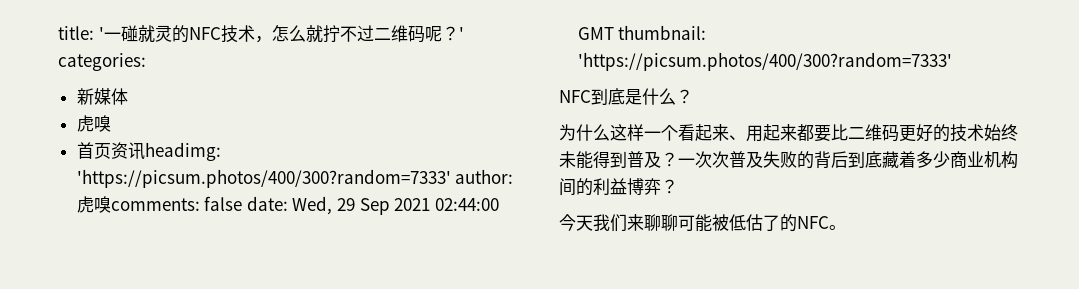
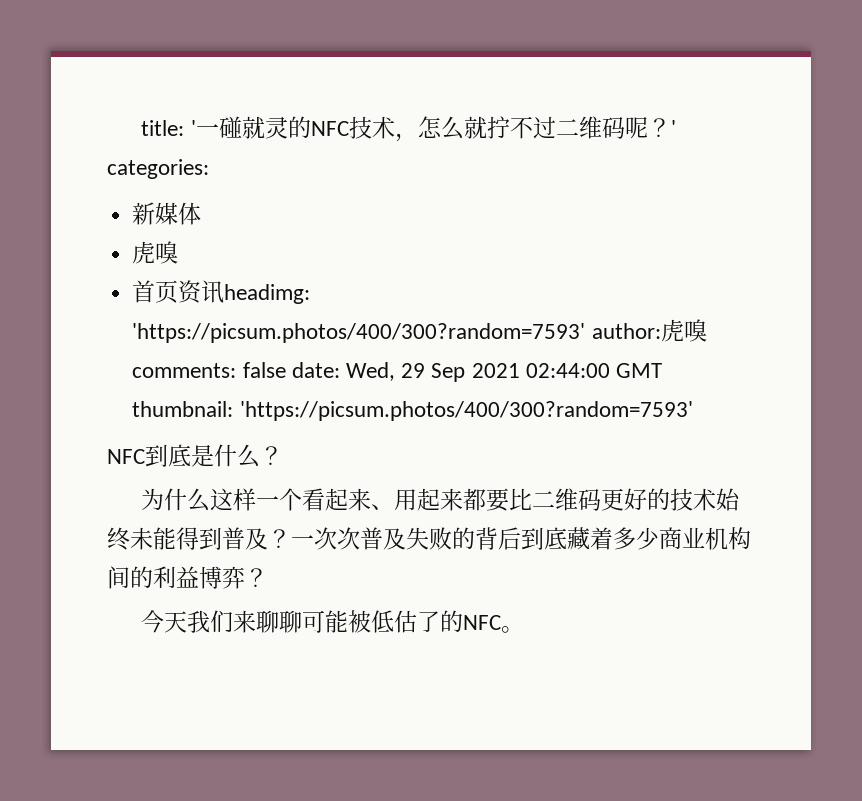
- 首页资讯headimg: 'https://picsum.photos/400/300?random=7333' author:虎嗅comments: false date: Wed, 29 Sep 2021 02:44:00 GMT thumbnail: 'https://picsum.photos/400/300?random=7333'
+ 首页资讯headimg: 'https://picsum.photos/400/300?random=7593' author:虎嗅comments: false date: Wed, 29 Sep 2021 02:44:00 GMT thumbnail: 'https://picsum.photos/400/300?random=7593'

